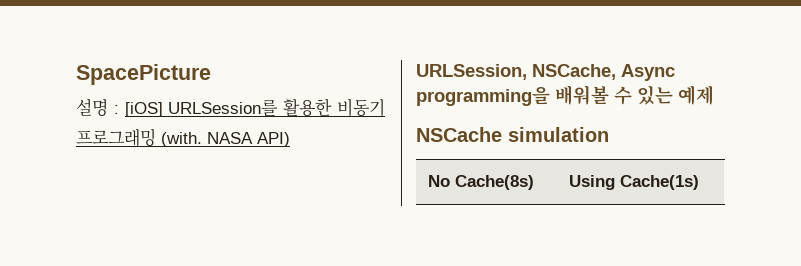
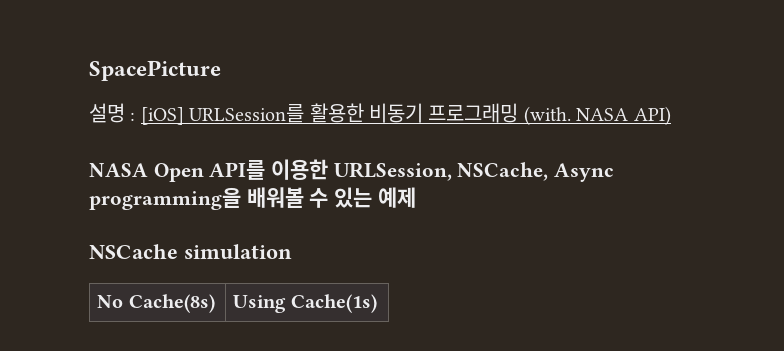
- URLSession, NSCache, Async programming을 배워볼 수 있는 예제
+ NASA Open API를 이용한 URLSession, NSCache, Async programming을 배워볼 수 있는 예제

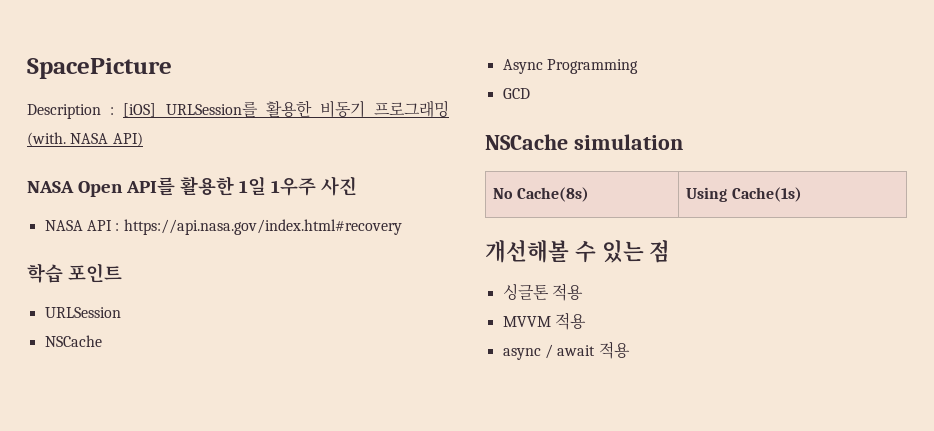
- 설명 : [iOS] URLSession를 활용한 비동기 프로그래밍 (with.
+ Description : [iOS] URLSession를 활용한 비동기 프로그래밍 (with.
- NASA Open API를 이용한 URLSession, NSCache, Async programming을 배워볼 수 있는 예제
+ NASA Open API를 활용한 1일 1우주 사진
+ NASA API : https://api.nasa.gov/index.html#recovery
+ 학습 포인트
+ URLSession
+ NSCache
+ Async Programming
+ GCD
+ 개선해볼 수 있는 점
+ 싱글톤 적용
+ MVVM 적용
+ async / await 적용

